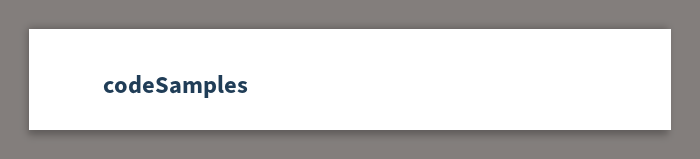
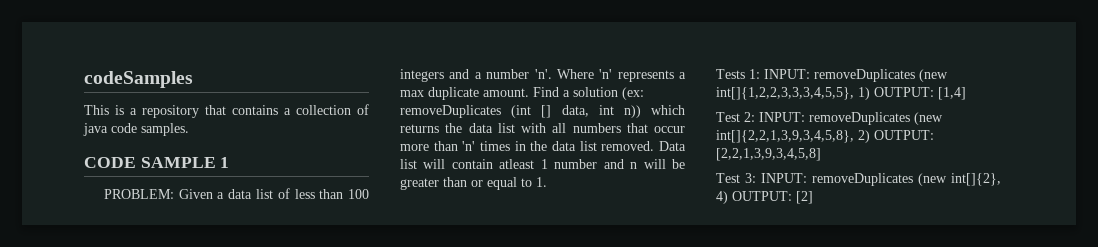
+ This is a repository that contains a collection of java code samples.
+ CODE SAMPLE 1
+ PROBLEM: Given a data list of less than 100 integers and a number 'n'. Where 'n' represents a max duplicate amount. Find a solution (ex: removeDuplicates (int [] data, int n)) which returns the data list with all numbers that occur more than 'n' times in the data list removed. Data list will contain atleast 1 number and n will be greater than or equal to 1.
+ Tests 1: INPUT: removeDuplicates (new int[]{1,2,2,3,3,3,4,5,5}, 1) OUTPUT: [1,4]
+ Test 2: INPUT: removeDuplicates (new int[]{2,2,1,3,9,3,4,5,8}, 2) OUTPUT: [2,2,1,3,9,3,4,5,8]
+ Test 3: INPUT: removeDuplicates (new int[]{2}, 4) OUTPUT: [2]

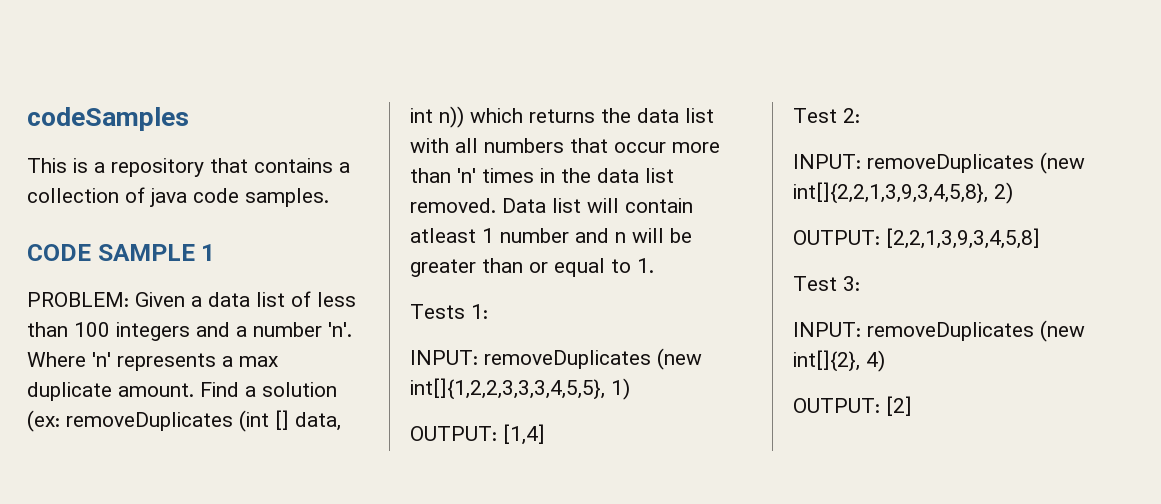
- Tests 1: INPUT: removeDuplicates (new int[]{1,2,2,3,3,3,4,5,5}, 1) OUTPUT: [1,4]
+ Tests 1:
+ INPUT: removeDuplicates (new int[]{1,2,2,3,3,3,4,5,5}, 1)
+ OUTPUT: [1,4]
- Test 2: INPUT: removeDuplicates (new int[]{2,2,1,3,9,3,4,5,8}, 2) OUTPUT: [2,2,1,3,9,3,4,5,8]
+ Test 2:
+ INPUT: removeDuplicates (new int[]{2,2,1,3,9,3,4,5,8}, 2)
+ OUTPUT: [2,2,1,3,9,3,4,5,8]
- Test 3: INPUT: removeDuplicates (new int[]{2}, 4) OUTPUT: [2]
+ Test 3:
+ INPUT: removeDuplicates (new int[]{2}, 4)
+ OUTPUT: [2]

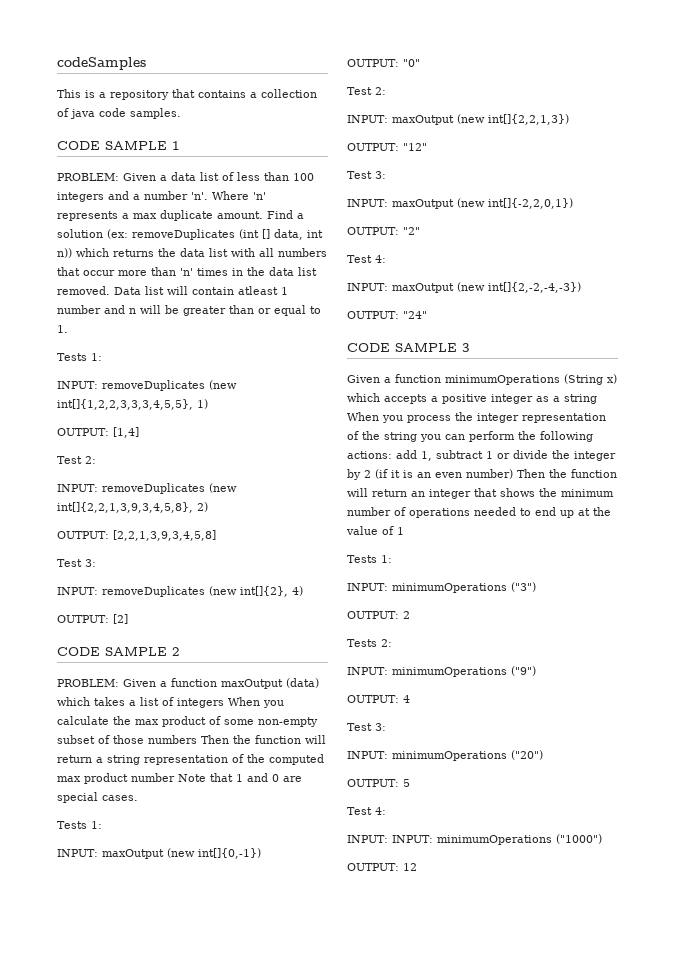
+ CODE SAMPLE 2
+ PROBLEM: Given a function maxOutput (data) which takes a list of integers When you calculate the max product of some non-empty subset of those numbers Then the function will return a string representation of the computed max product number Note that 1 and 0 are special cases.
+ Tests 1:
+ INPUT: maxOutput (new int[]{0,-1})
+ OUTPUT: "0"
+ Test 2:
+ INPUT: maxOutput (new int[]{2,2,1,3})
+ OUTPUT: "12"
+ Test 3:
+ INPUT: maxOutput (new int[]{-2,2,0,1})
+ OUTPUT: "2"
+ Test 4:
+ INPUT: maxOutput (new int[]{2,-2,-4,-3})
+ OUTPUT: "24"
+ CODE SAMPLE 3
+ Given a function minimumOperations (String x) which accepts a positive integer as a string When you process the integer representation of the string you can perform the following actions: add 1, subtract 1 or divide the integer by 2 (if it is an even number) Then the function will return an integer that shows the minimum number of operations needed to end up at the value of 1
+ Tests 1:
+ INPUT: minimumOperations ("3")
+ OUTPUT: 2
+ Tests 2:
+ INPUT: minimumOperations ("9")
+ OUTPUT: 4
+ Test 3:
+ INPUT: minimumOperations ("20")
+ OUTPUT: 5
+ Test 4:
+ INPUT: INPUT: minimumOperations ("1000")
+ OUTPUT: 12

